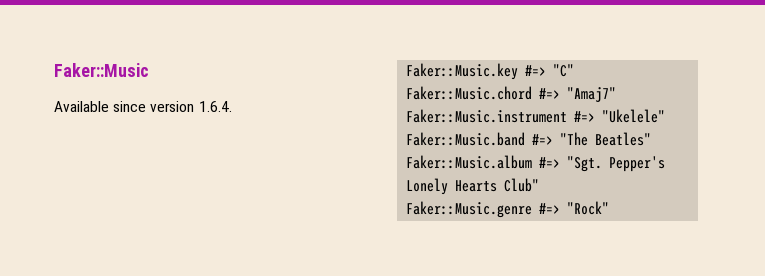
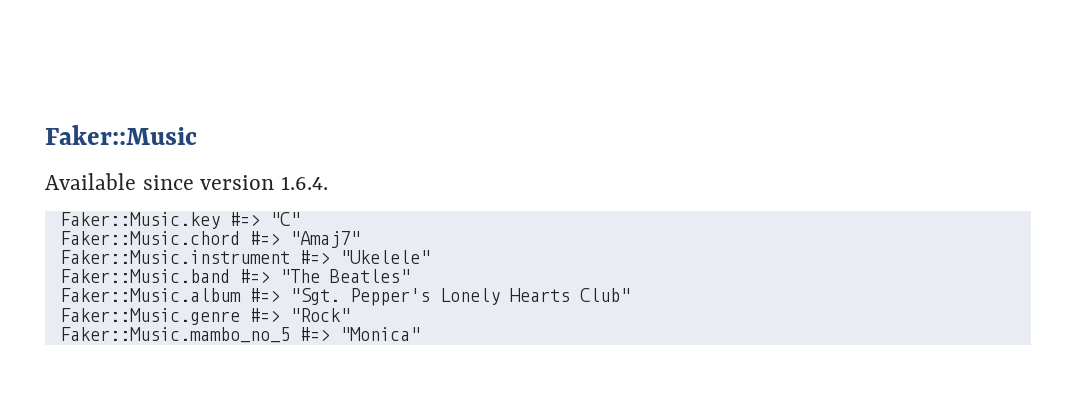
+ Faker::Music.mambo_no_5 #=> "Monica"

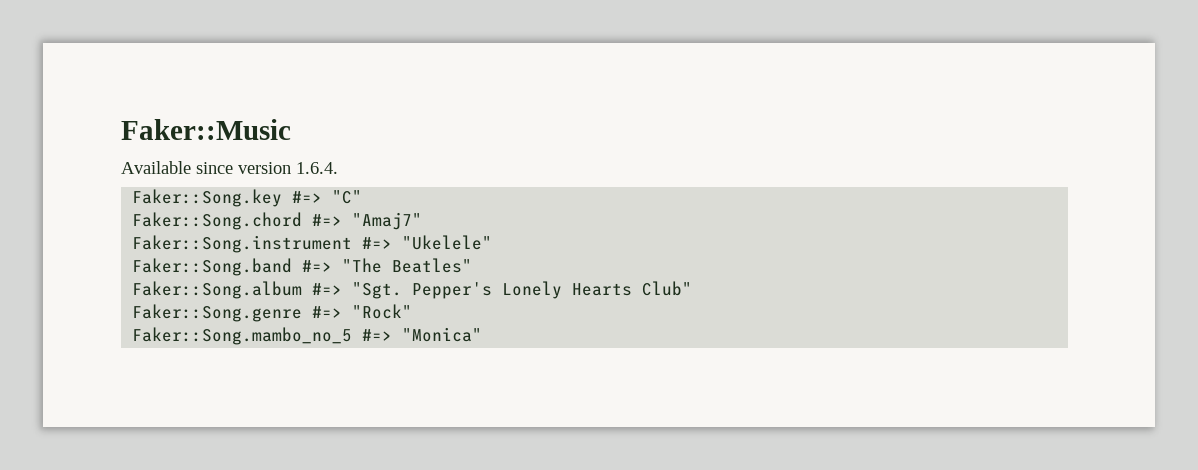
- Faker::Music.key #=> "C"
+ Faker::Song.key #=> "C"
- Faker::Music.chord #=> "Amaj7"
+ Faker::Song.chord #=> "Amaj7"
- Faker::Music.instrument #=> "Ukelele"
+ Faker::Song.instrument #=> "Ukelele"
- Faker::Music.band #=> "The Beatles"
+ Faker::Song.band #=> "The Beatles"
- Faker::Music.album #=> "Sgt. Pepper's Lonely Hearts Club"
+ Faker::Song.album #=> "Sgt. Pepper's Lonely Hearts Club"
- Faker::Music.genre #=> "Rock"
+ Faker::Song.genre #=> "Rock"
- Faker::Music.mambo_no_5 #=> "Monica"
+ Faker::Song.mambo_no_5 #=> "Monica"

